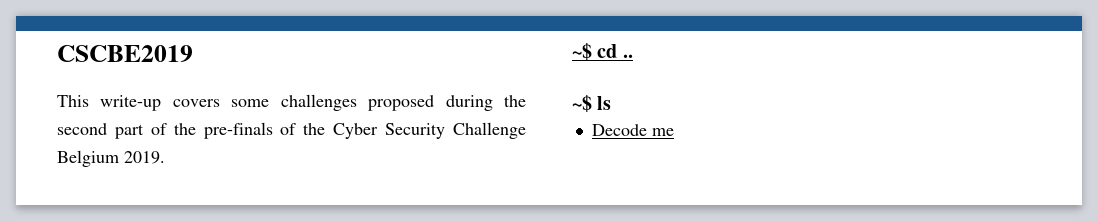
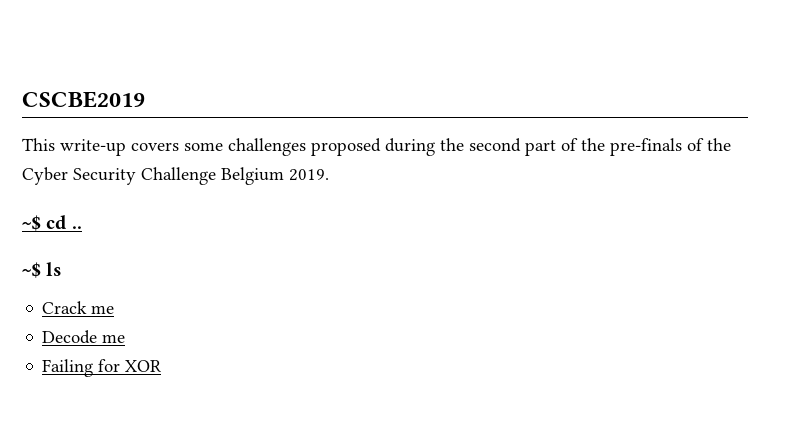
+ Crack me
+ Failing for XOR

